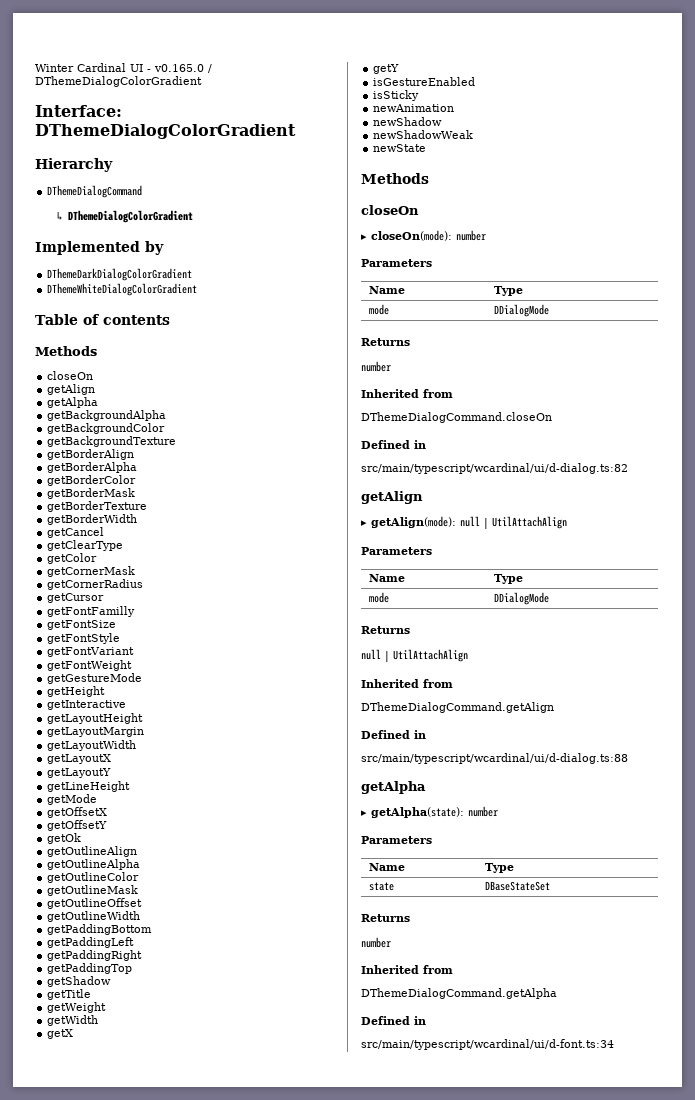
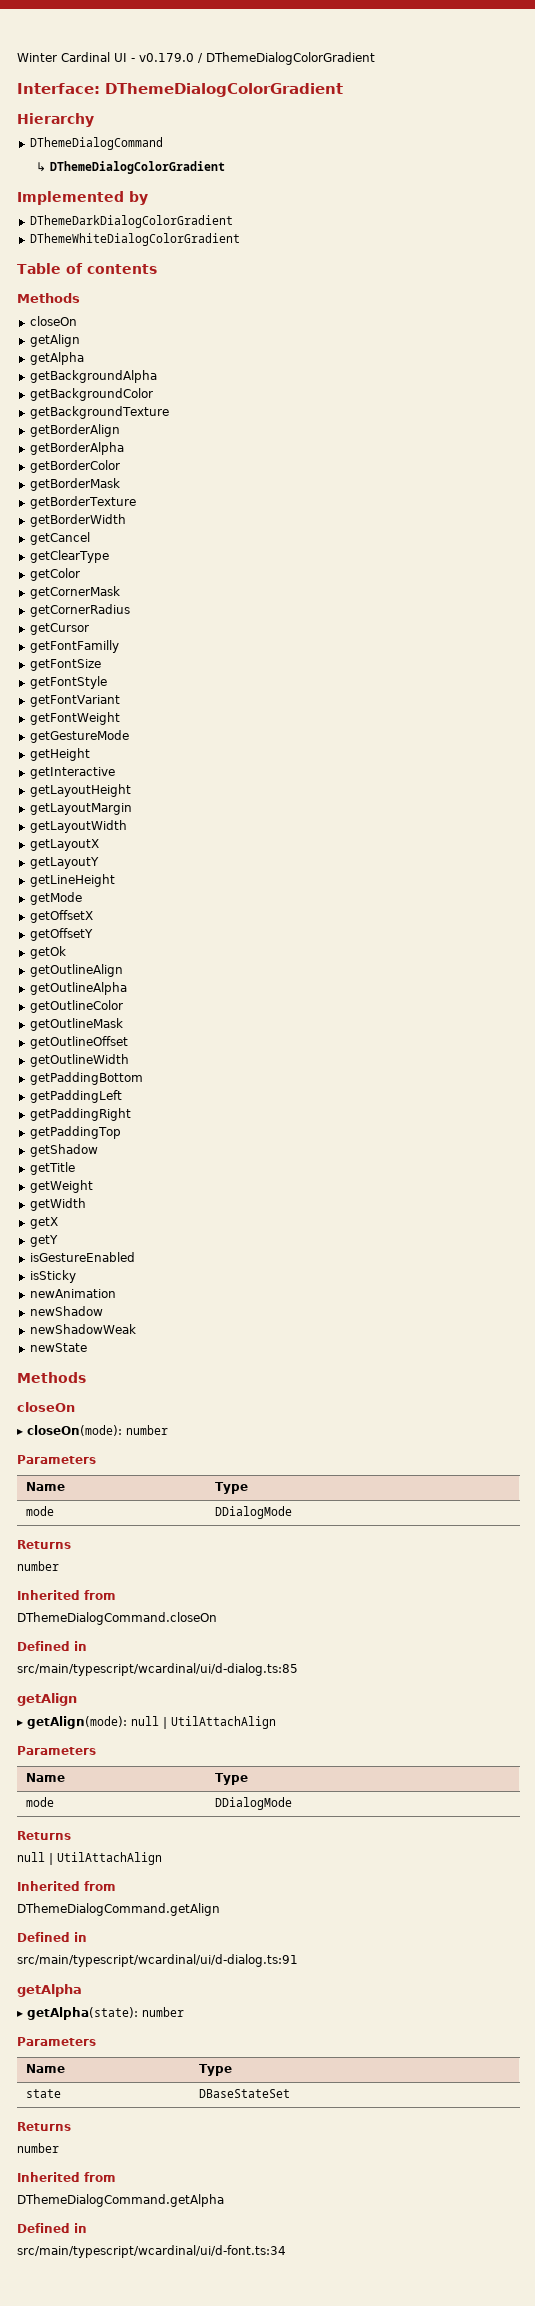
- Winter Cardinal UI - v0.165.0 / DThemeDialogColorGradient
+ Winter Cardinal UI - v0.179.0 / DThemeDialogColorGradient
- src/main/typescript/wcardinal/ui/d-dialog.ts:82
+ src/main/typescript/wcardinal/ui/d-dialog.ts:85
- src/main/typescript/wcardinal/ui/d-dialog.ts:88
+ src/main/typescript/wcardinal/ui/d-dialog.ts:91

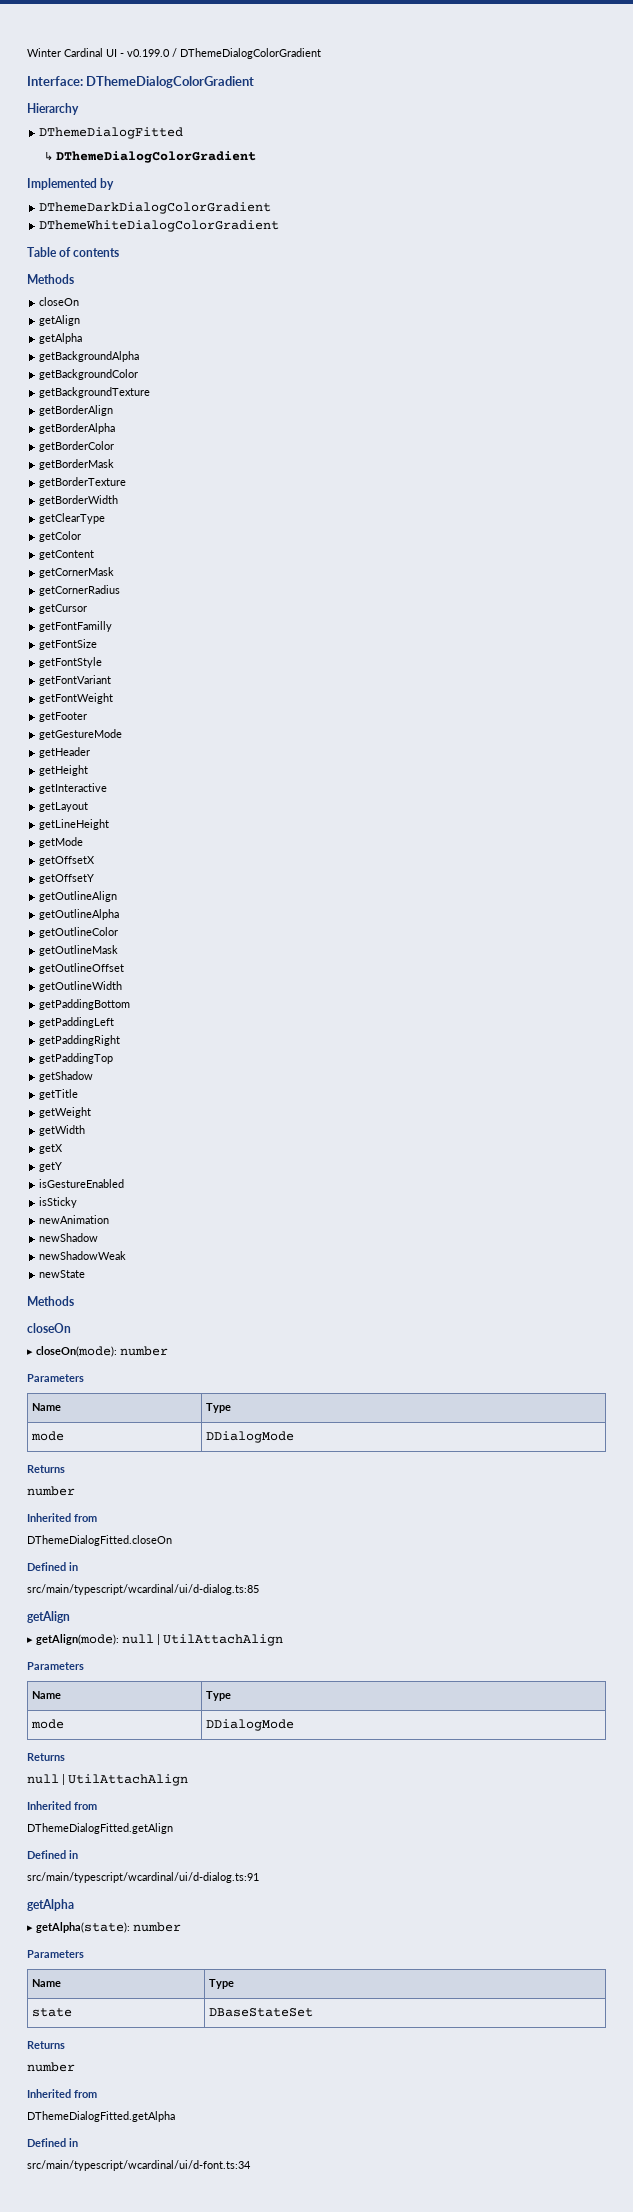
- Winter Cardinal UI - v0.179.0 / DThemeDialogColorGradient
+ Winter Cardinal UI - v0.199.0 / DThemeDialogColorGradient
- DThemeDialogCommand
+ DThemeDialogFitted
- getCancel
+ getContent
+ getFooter
+ getHeader
- getLayoutHeight
- getLayoutMargin
- getLayoutWidth
- getLayoutX
- getLayoutY
+ getLayout
- getOk
- DThemeDialogCommand.closeOn
+ DThemeDialogFitted.closeOn
- DThemeDialogCommand.getAlign
+ DThemeDialogFitted.getAlign
- DThemeDialogCommand.getAlpha
+ DThemeDialogFitted.getAlpha

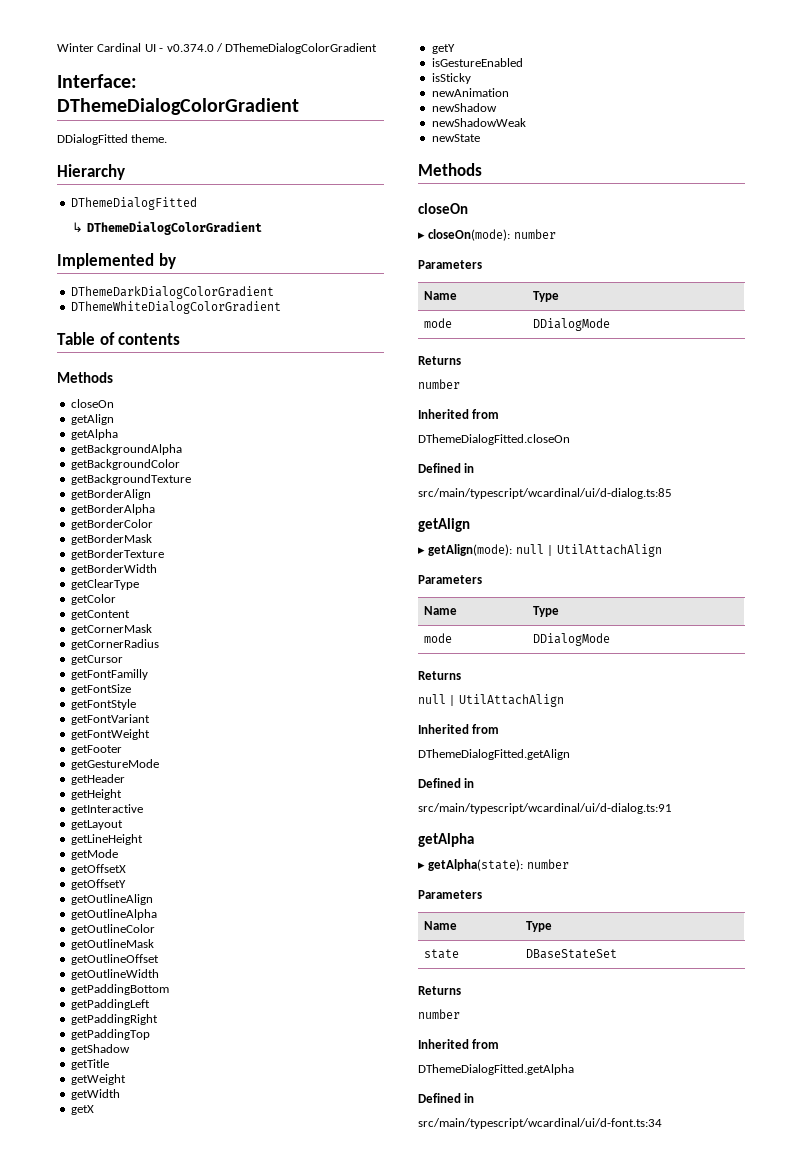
- Winter Cardinal UI - v0.199.0 / DThemeDialogColorGradient
+ Winter Cardinal UI - v0.374.0 / DThemeDialogColorGradient
+ DDialogFitted theme.

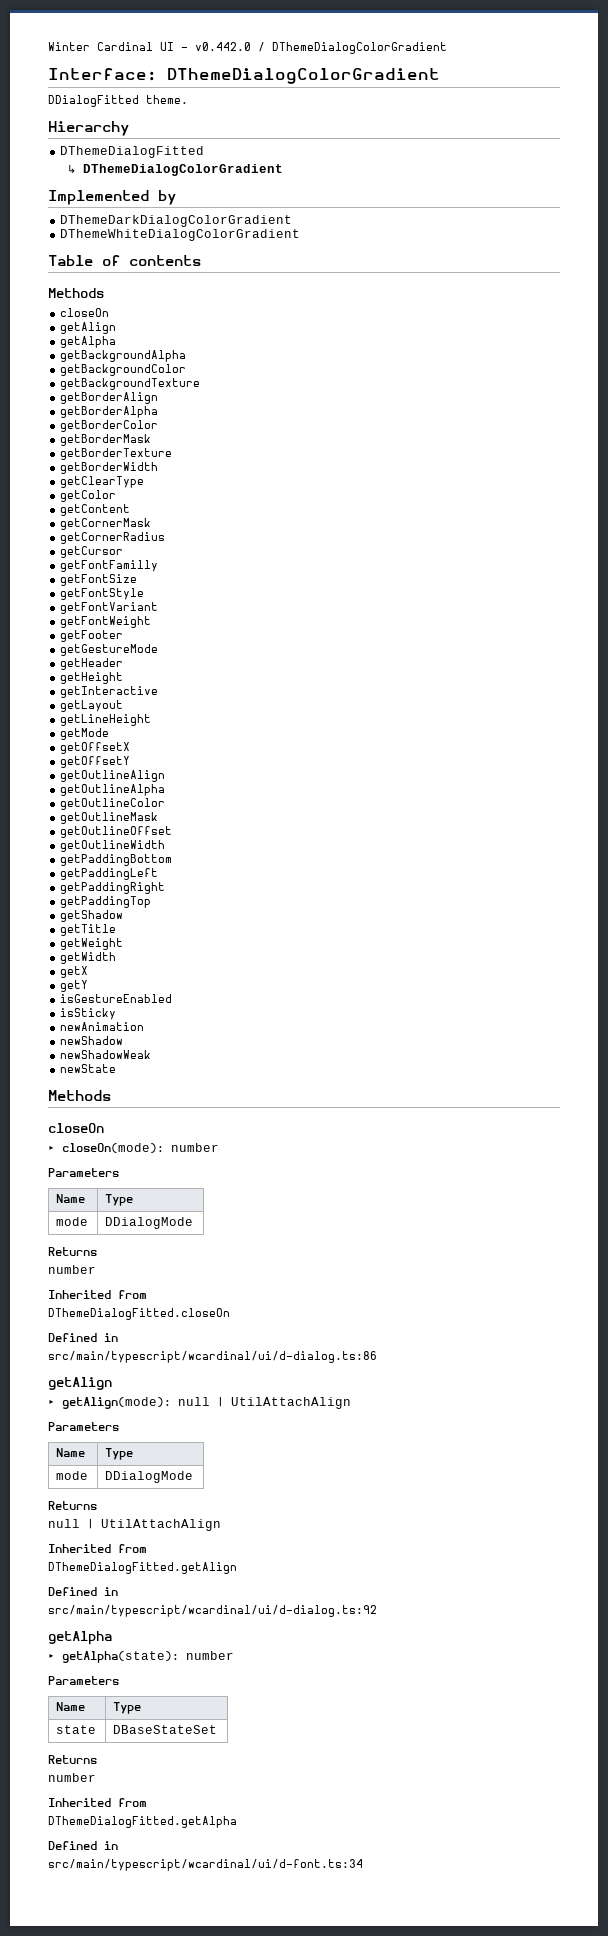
- Winter Cardinal UI - v0.374.0 / DThemeDialogColorGradient
+ Winter Cardinal UI - v0.442.0 / DThemeDialogColorGradient
- src/main/typescript/wcardinal/ui/d-dialog.ts:85
+ src/main/typescript/wcardinal/ui/d-dialog.ts:86
- src/main/typescript/wcardinal/ui/d-dialog.ts:91
+ src/main/typescript/wcardinal/ui/d-dialog.ts:92

